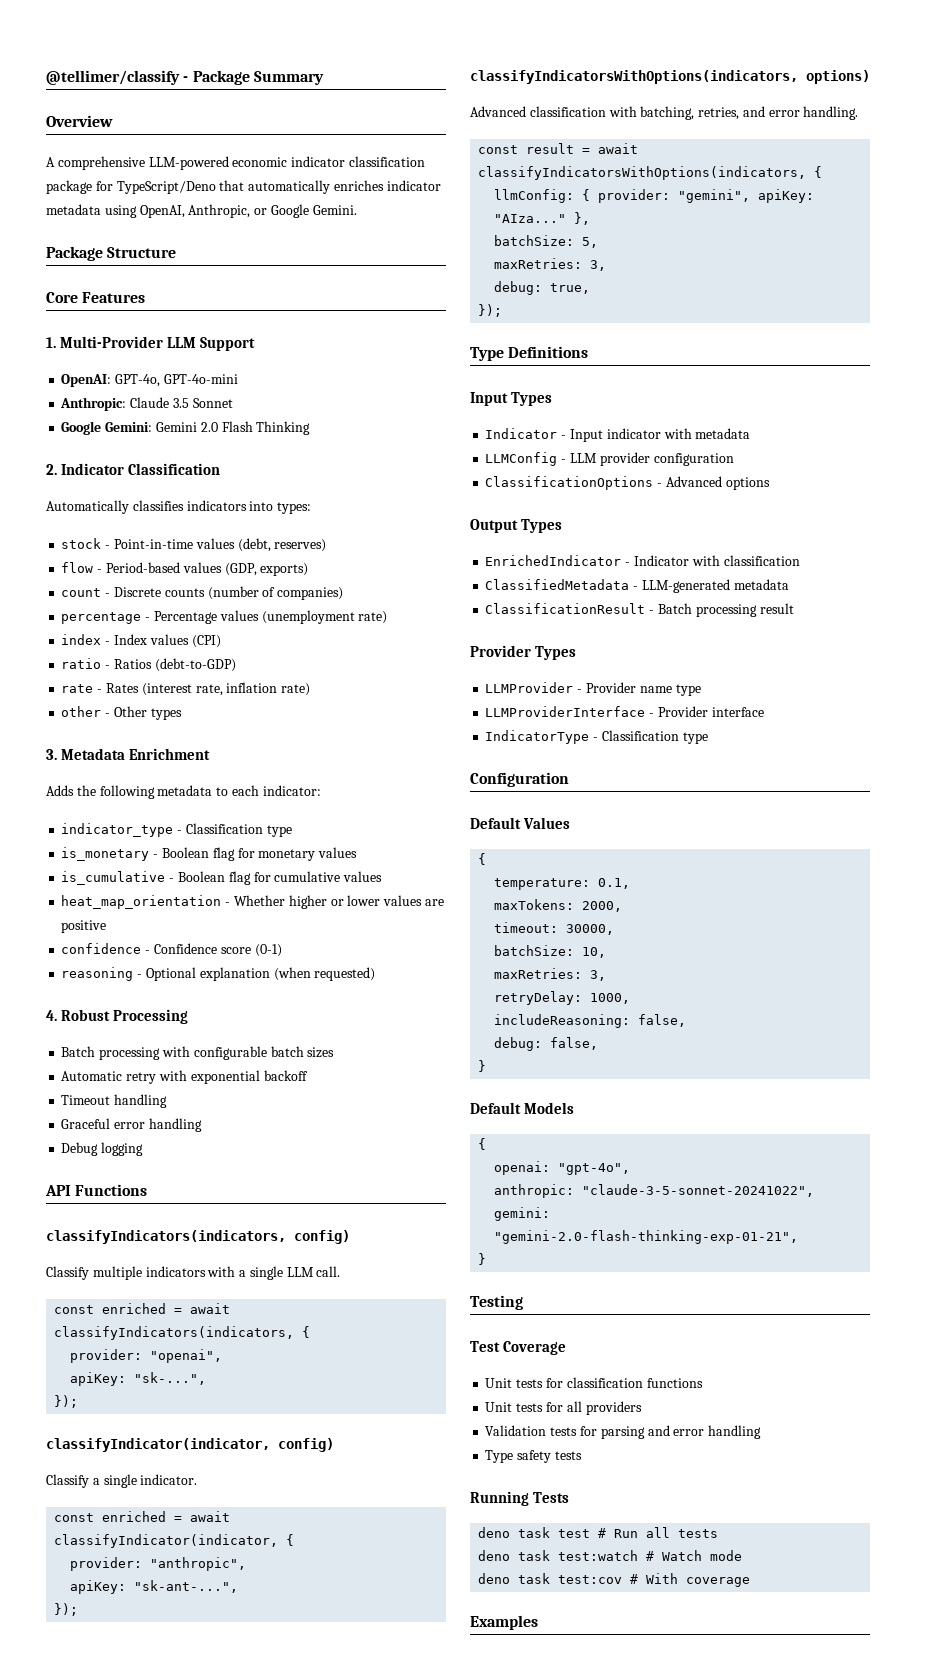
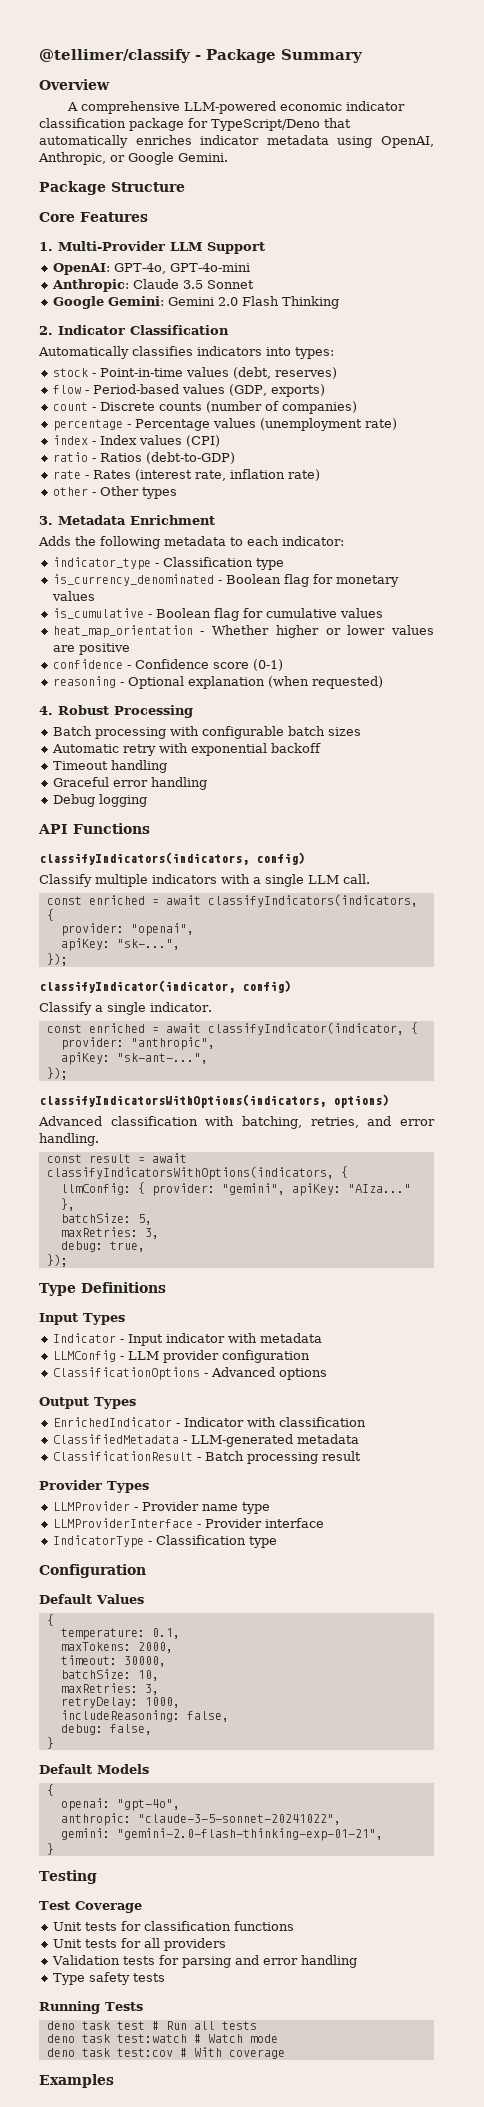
- is_monetary - Boolean flag for monetary values
+ is_currency_denominated - Boolean flag for monetary values

